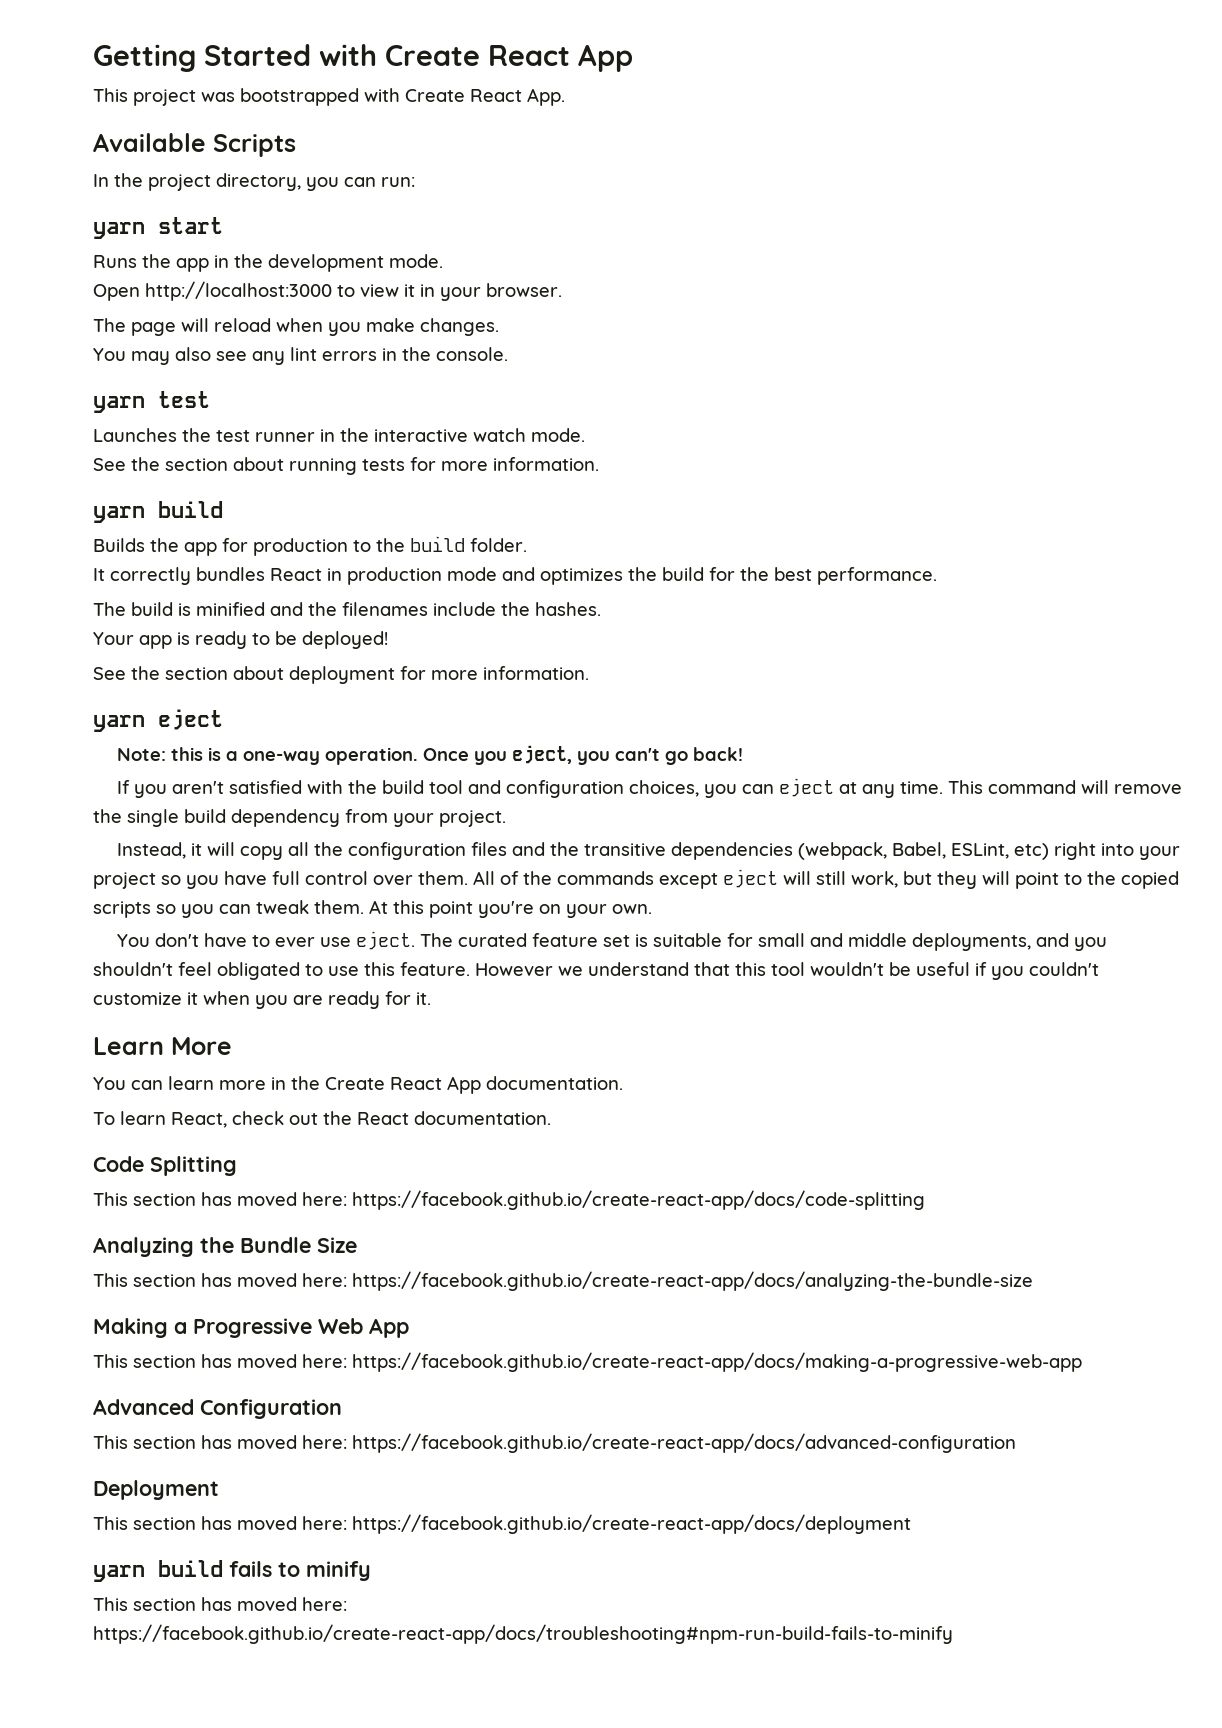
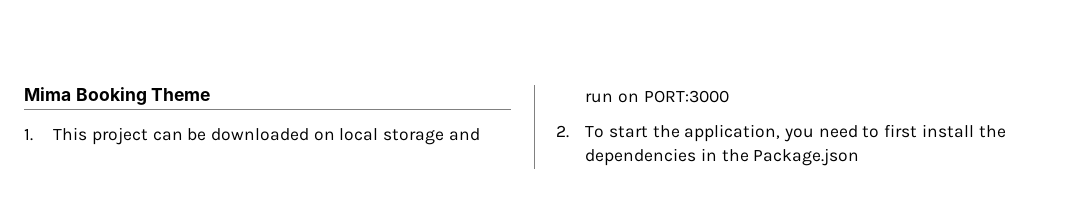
- Getting Started with Create React App
- This project was bootstrapped with Create React App.
- Available Scripts
- In the project directory, you can run:
- yarn start
- Runs the app in the development mode.
- Open http://localhost:3000 to view it in your browser.
- The page will reload when you make changes.
- You may also see any lint errors in the console.
- yarn test
- Launches the test runner in the interactive watch mode.
- See the section about running tests for more information.
- yarn build
- Builds the app for production to the build folder.
- It correctly bundles React in production mode and optimizes the build for the best performance.
- The build is minified and the filenames include the hashes.
- Your app is ready to be deployed!
- See the section about deployment for more information.
- yarn eject
- Note: this is a one-way operation. Once you eject, you can't go back!
- If you aren't satisfied with the build tool and configuration choices, you can eject at any time. This command will remove the single build dependency from your project.
- Instead, it will copy all the configuration files and the transitive dependencies (webpack, Babel, ESLint, etc) right into your project so you have full control over them. All of the commands except eject will still work, but they will point to the copied scripts so you can tweak them. At this point you're on your own.
- You don't have to ever use eject. The curated feature set is suitable for small and middle deployments, and you shouldn't feel obligated to use this feature. However we understand that this tool wouldn't be useful if you couldn't customize it when you are ready for it.
- Learn More
- You can learn more in the Create React App documentation.
- To learn React, check out the React documentation.
- Code Splitting
- This section has moved here: https://facebook.github.io/create-react-app/docs/code-splitting
- Analyzing the Bundle Size
- This section has moved here: https://facebook.github.io/create-react-app/docs/analyzing-the-bundle-size
- Making a Progressive Web App
- This section has moved here: https://facebook.github.io/create-react-app/docs/making-a-progressive-web-app
- Advanced Configuration
- This section has moved here: https://facebook.github.io/create-react-app/docs/advanced-configuration
- Deployment
- This section has moved here: https://facebook.github.io/create-react-app/docs/deployment
- yarn build fails to minify
- This section has moved here: https://facebook.github.io/create-react-app/docs/troubleshooting#npm-run-build-fails-to-minify
+ Mima Booking Theme
+ 1. This project can be downloaded on local storage and run on PORT:3000
+ 2. To start the application, you need to first install the dependencies in the Package.json

